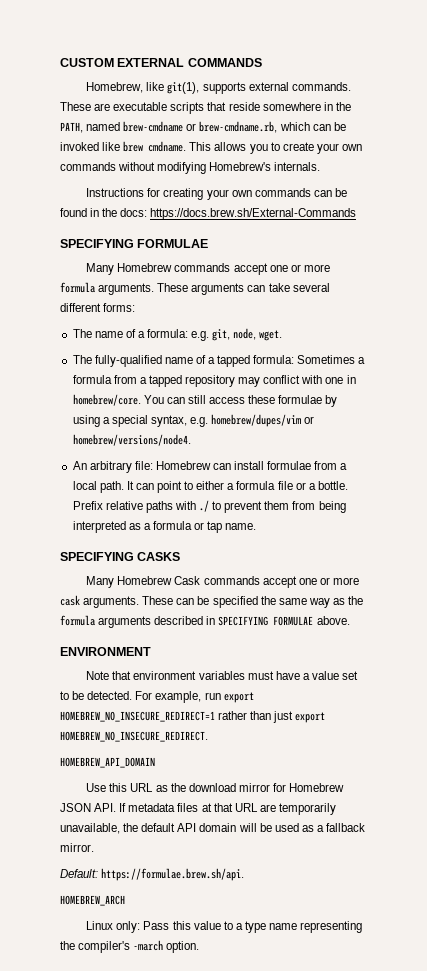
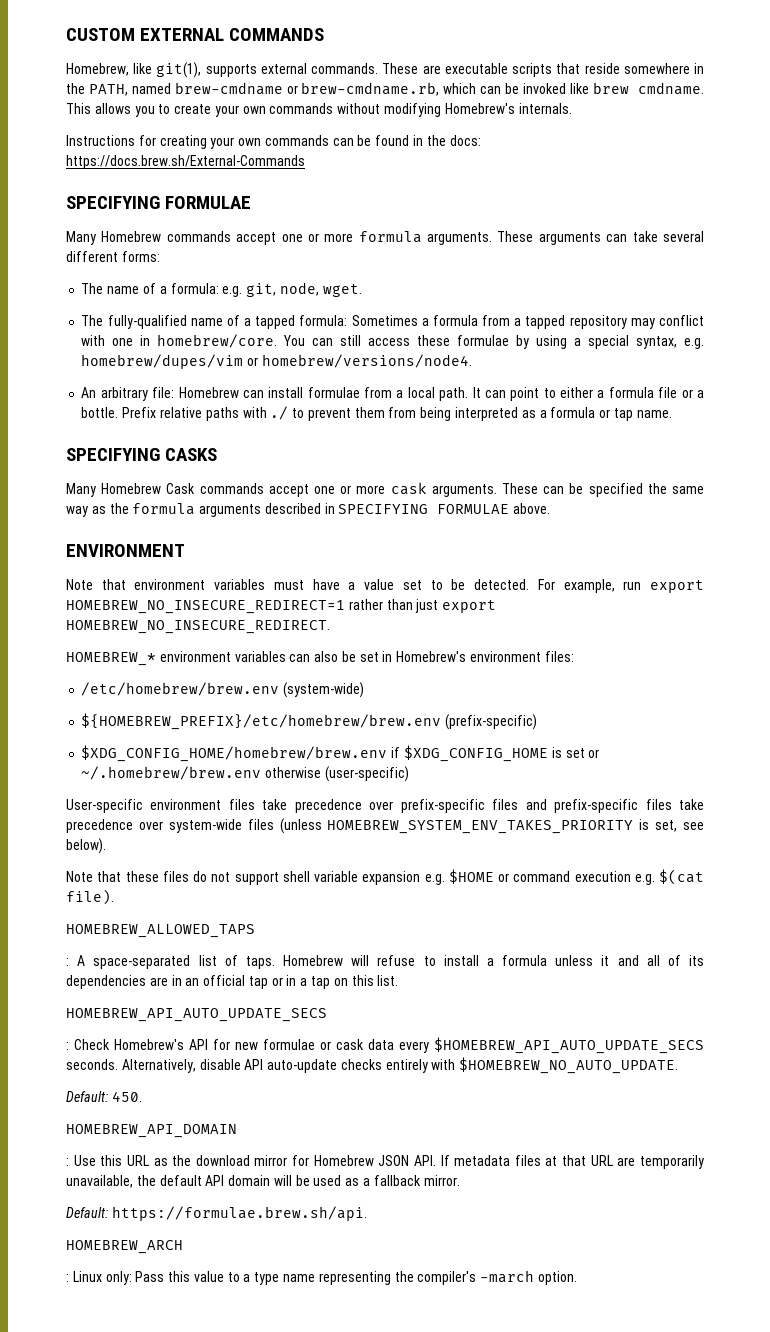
+ HOMEBREW_* environment variables can also be set in Homebrew's environment files:
+ /etc/homebrew/brew.env (system-wide)
+ ${HOMEBREW_PREFIX}/etc/homebrew/brew.env (prefix-specific)
+ $XDG_CONFIG_HOME/homebrew/brew.env if $XDG_CONFIG_HOME is set or ~/.homebrew/brew.env otherwise (user-specific)
+ User-specific environment files take precedence over prefix-specific files and prefix-specific files take precedence over system-wide files (unless HOMEBREW_SYSTEM_ENV_TAKES_PRIORITY is set, see below).
+ Note that these files do not support shell variable expansion e.g. $HOME or command execution e.g. $(cat file).
+ HOMEBREW_ALLOWED_TAPS
+ : A space-separated list of taps. Homebrew will refuse to install a formula unless it and all of its dependencies are in an official tap or in a tap on this list.
+ HOMEBREW_API_AUTO_UPDATE_SECS
+ : Check Homebrew's API for new formulae or cask data every $HOMEBREW_API_AUTO_UPDATE_SECS seconds. Alternatively, disable API auto-update checks entirely with $HOMEBREW_NO_AUTO_UPDATE.
+ Default: 450.
- Use this URL as the download mirror for Homebrew JSON API. If metadata files at that URL are temporarily unavailable, the default API domain will be used as a fallback mirror.
+ : Use this URL as the download mirror for Homebrew JSON API. If metadata files at that URL are temporarily unavailable, the default API domain will be used as a fallback mirror.
- Linux only: Pass this value to a type name representing the compiler's -march option.
+ : Linux only: Pass this value to a type name representing the compiler's -march option.

